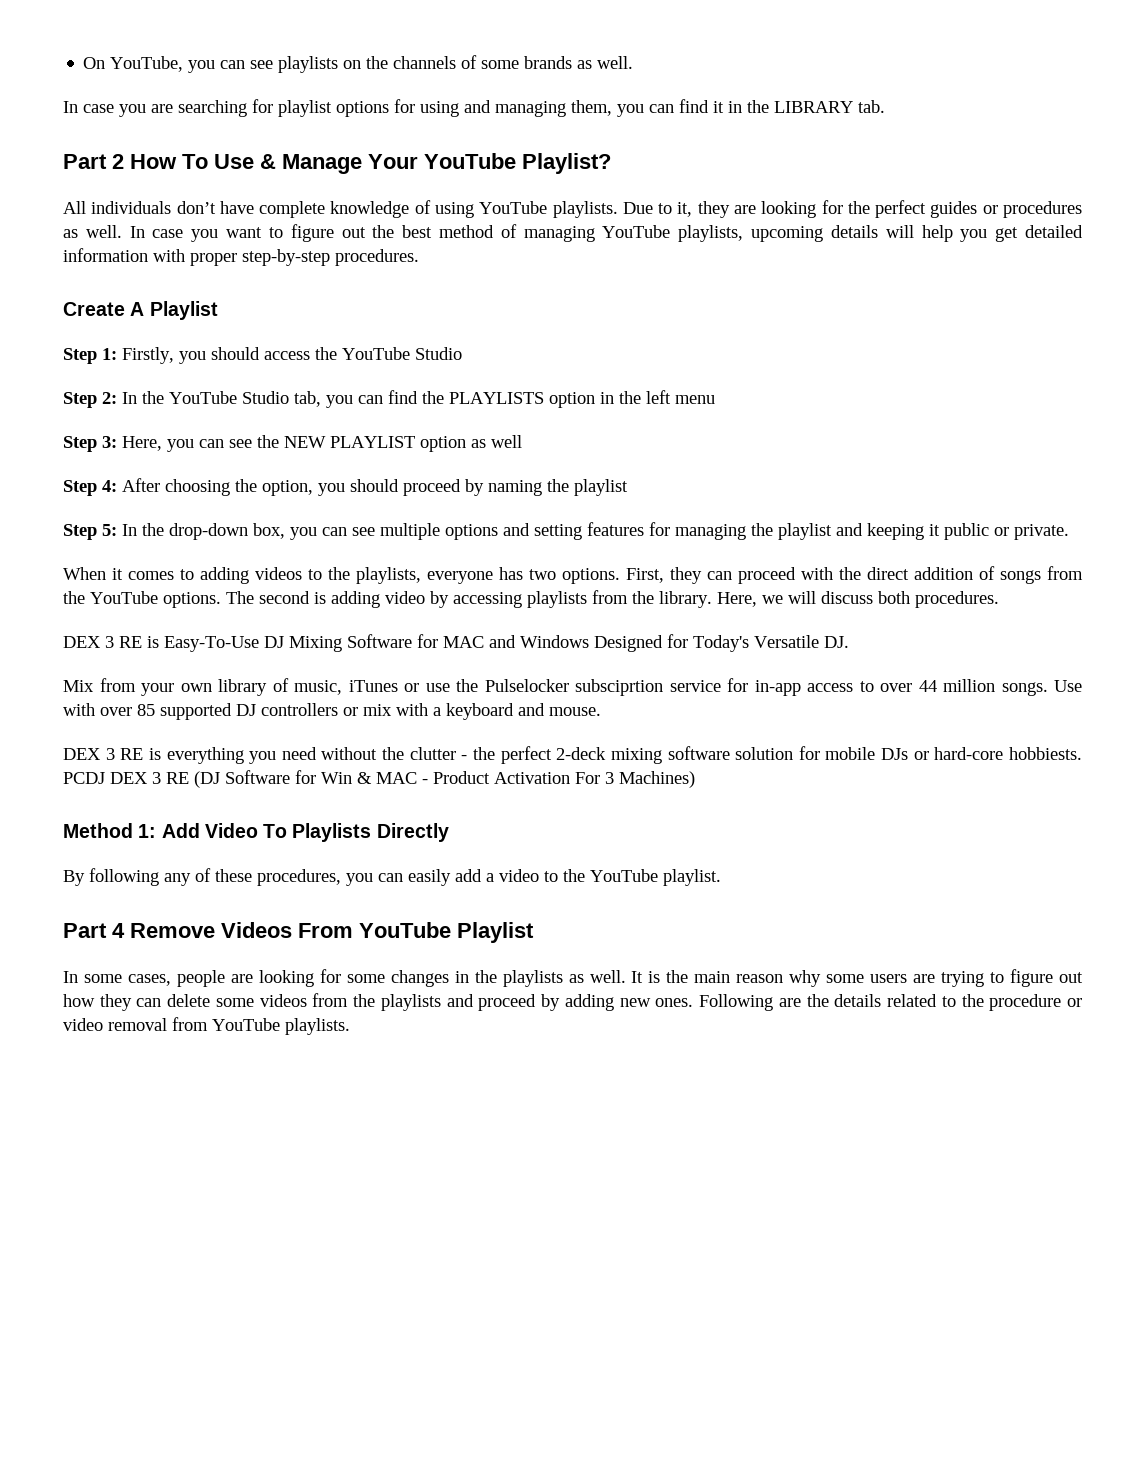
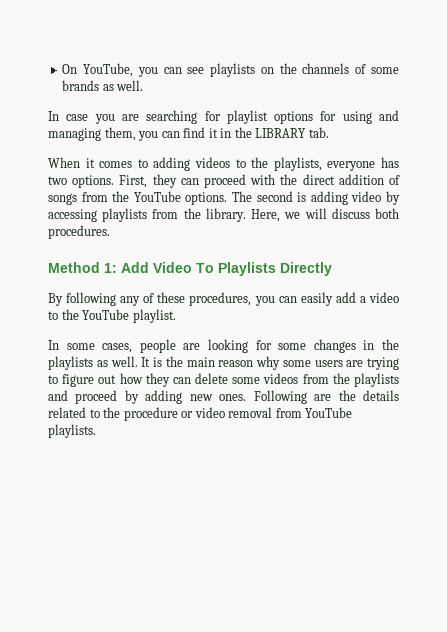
- Part 2 How To Use & Manage Your YouTube Playlist?
- All individuals don’t have complete knowledge of using YouTube playlists. Due to it, they are looking for the perfect guides or procedures as well. In case you want to figure out the best method of managing YouTube playlists, upcoming details will help you get detailed information with proper step-by-step procedures.
- Create A Playlist
- Step 1: Firstly, you should access the YouTube Studio
- Step 2: In the YouTube Studio tab, you can find the PLAYLISTS option in the left menu
- Step 3: Here, you can see the NEW PLAYLIST option as well
- Step 4: After choosing the option, you should proceed by naming the playlist
- Step 5: In the drop-down box, you can see multiple options and setting features for managing the playlist and keeping it public or private.
- DEX 3 RE is Easy-To-Use DJ Mixing Software for MAC and Windows Designed for Today's Versatile DJ.
- Mix from your own library of music, iTunes or use the Pulselocker subsciprtion service for in-app access to over 44 million songs. Use with over 85 supported DJ controllers or mix with a keyboard and mouse.
- DEX 3 RE is everything you need without the clutter - the perfect 2-deck mixing software solution for mobile DJs or hard-core hobbiests. PCDJ DEX 3 RE (DJ Software for Win & MAC - Product Activation For 3 Machines)
- Part 4 Remove Videos From YouTube Playlist

